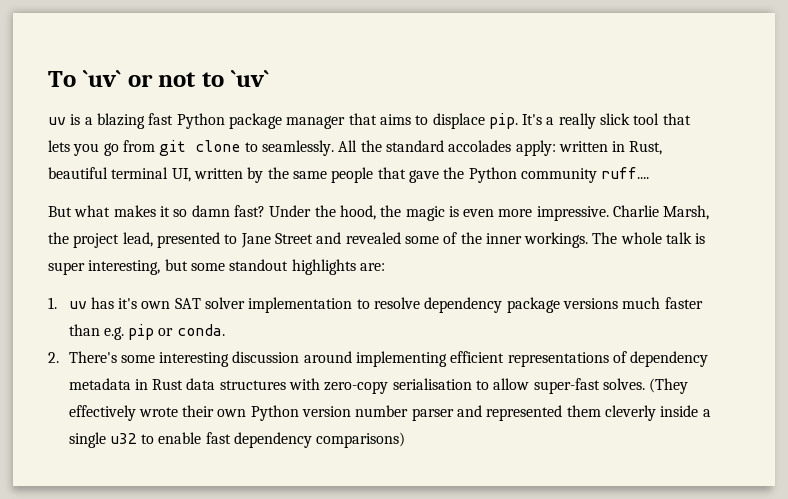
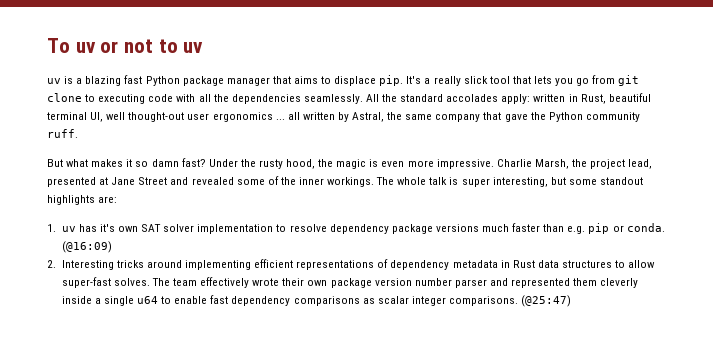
- To `uv` or not to `uv`
+ To uv or not to uv
- It's a really slick tool that lets you go from git clone to seamlessly.
+ It's a really slick tool that lets you go from git clone to executing code with all the dependencies seamlessly.
- All the standard accolades apply: written in Rust, beautiful terminal UI, written by the same people that gave the Python community ruff....
+ All the standard accolades apply: written in Rust, beautiful terminal UI, well thought-out user ergonomics ... all written by Astral, the same company that gave the Python community ruff.
- Under the hood, the magic is even more impressive.
+ Under the rusty hood, the magic is even more impressive.
- Charlie Marsh, the project lead, presented to Jane Street and revealed some of the inner workings.
+ Charlie Marsh, the project lead, presented at Jane Street and revealed some of the inner workings.
+ (@16:09)
- 2. There's some interesting discussion around implementing efficient representations of dependency metadata in Rust data structures with zero-copy serialisation to allow super-fast solves.
+ 2. Interesting tricks around implementing efficient representations of dependency metadata in Rust data structures to allow super-fast solves.
- (They effectively wrote their own Python version number parser and represented them cleverly inside a single u32 to enable fast dependency comparisons)
+ The team effectively wrote their own package version number parser and represented them cleverly inside a single u64 to enable fast dependency comparisons as scalar integer comparisons. (@25:47)

